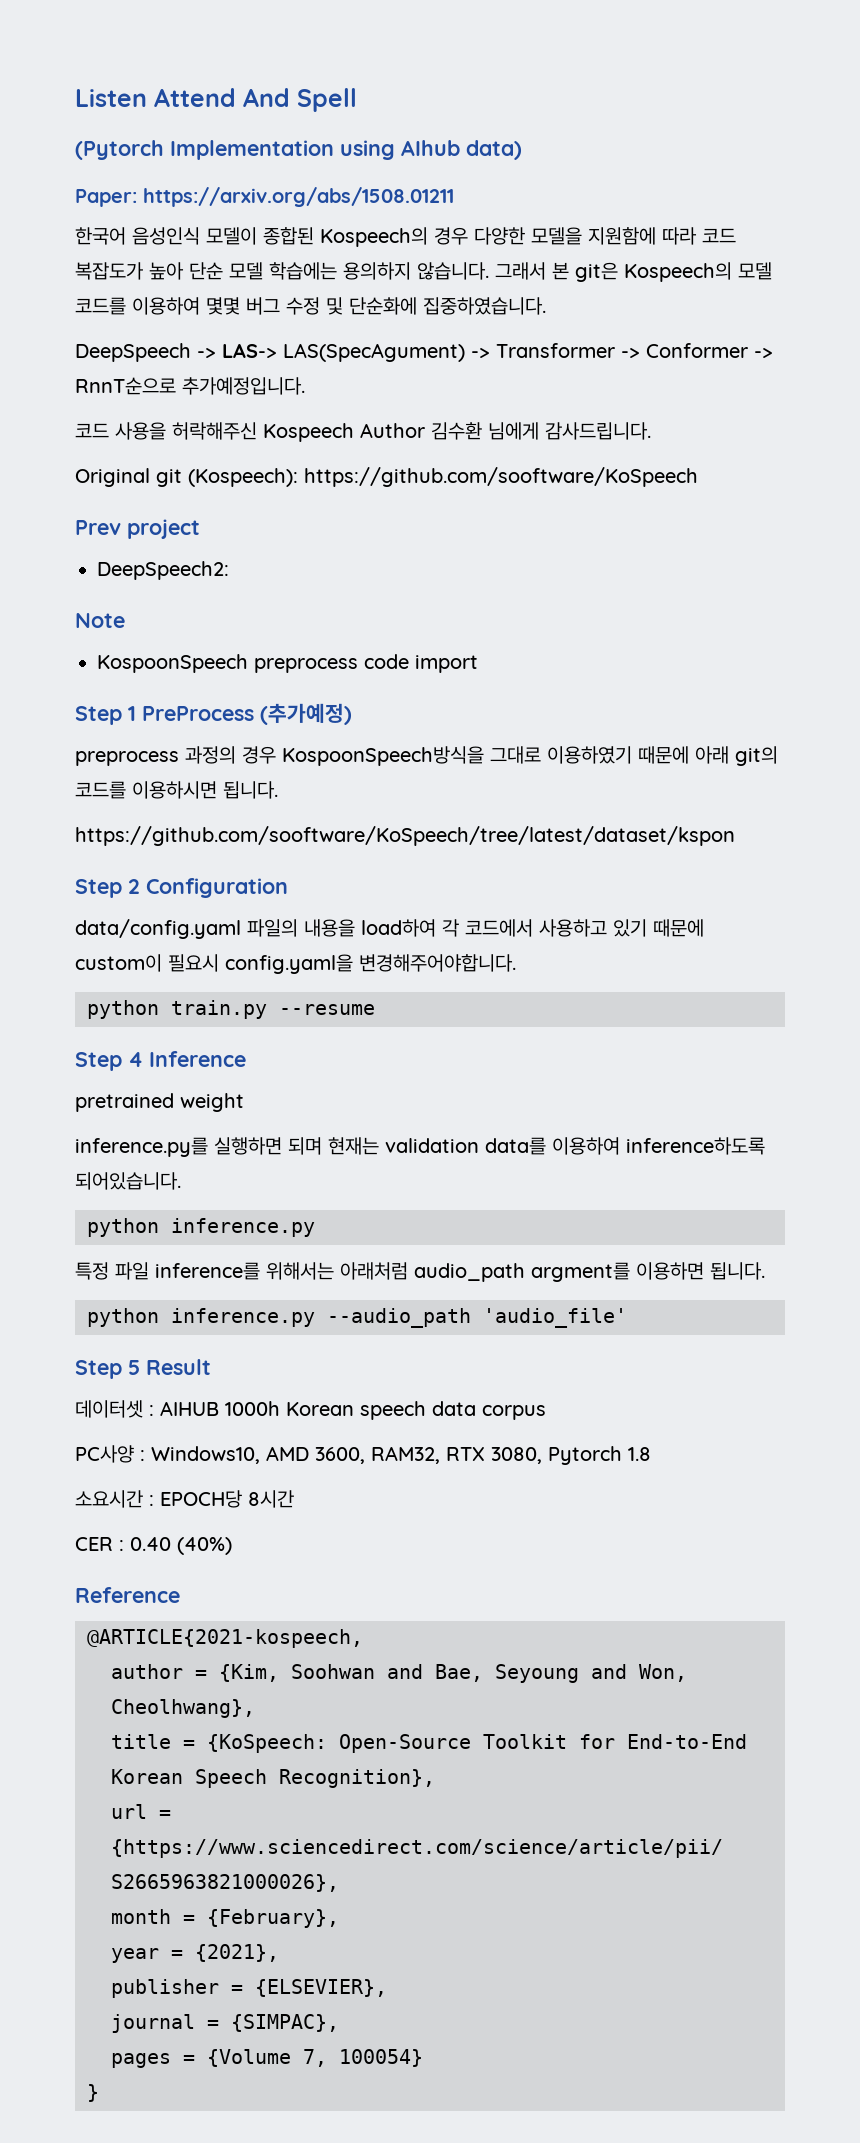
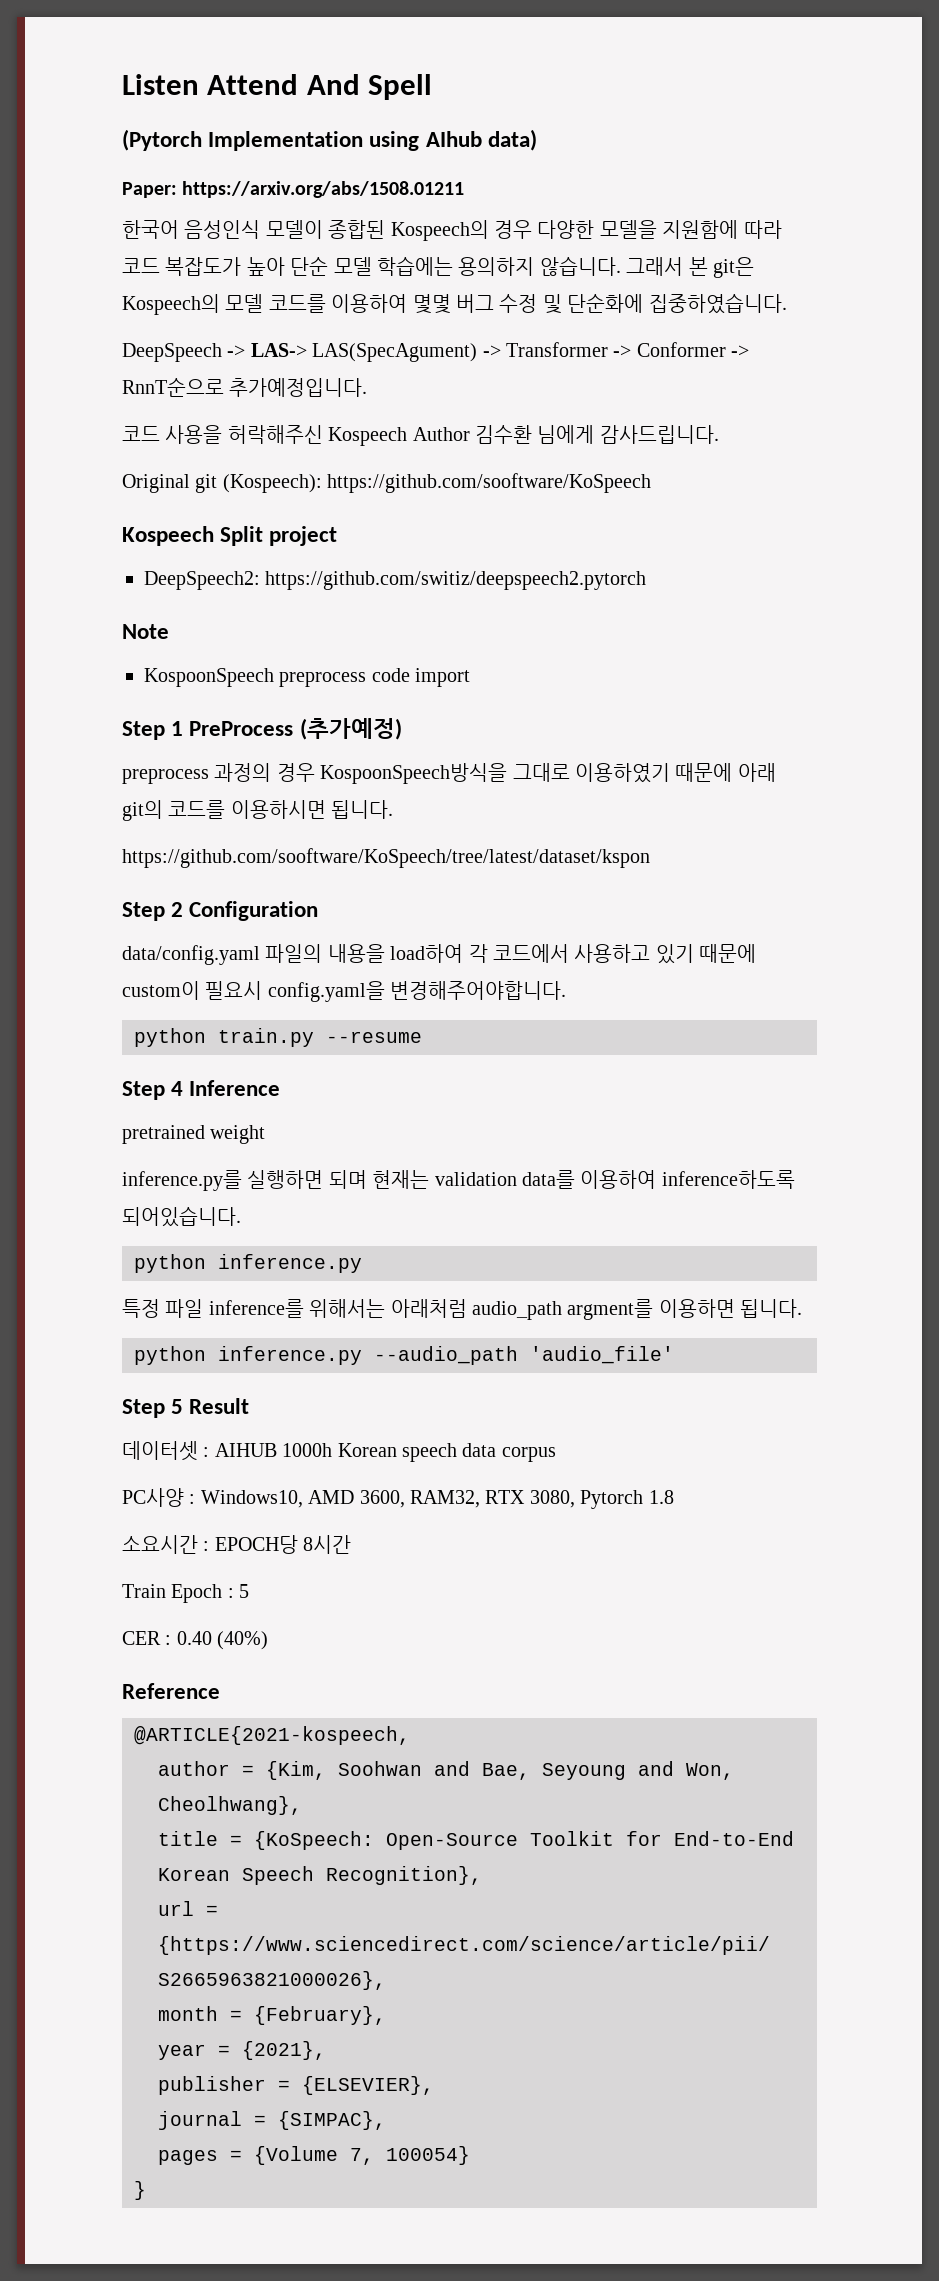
- Prev project
+ Kospeech Split project
- DeepSpeech2:
+ DeepSpeech2: https://github.com/switiz/deepspeech2.pytorch
+ Train Epoch : 5

